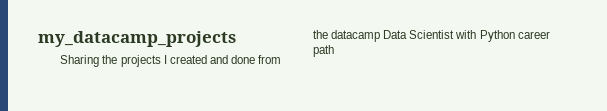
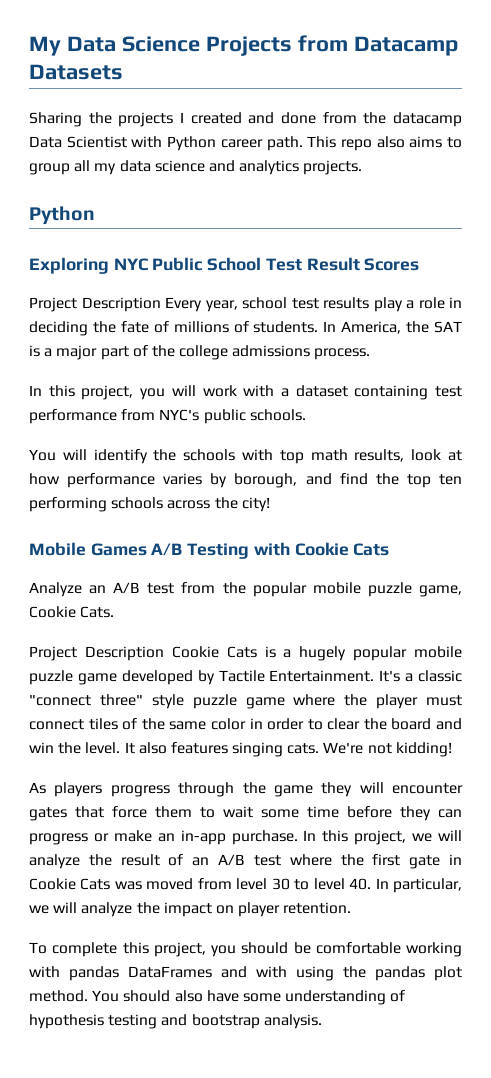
- my_datacamp_projects
+ My Data Science Projects from Datacamp Datasets
- Sharing the projects I created and done from the datacamp Data Scientist with Python career path
+ Sharing the projects I created and done from the datacamp Data Scientist with Python career path. This repo also aims to group all my data science and analytics projects.
+ Python
+ Exploring NYC Public School Test Result Scores
+ Project Description Every year, school test results play a role in deciding the fate of millions of students. In America, the SAT is a major part of the college admissions process.
+ In this project, you will work with a dataset containing test performance from NYC's public schools.
+ You will identify the schools with top math results, look at how performance varies by borough, and find the top ten performing schools across the city!
+ Mobile Games A/B Testing with Cookie Cats
+ Analyze an A/B test from the popular mobile puzzle game, Cookie Cats.
+ Project Description Cookie Cats is a hugely popular mobile puzzle game developed by Tactile Entertainment. It's a classic "connect three" style puzzle game where the player must connect tiles of the same color in order to clear the board and win the level. It also features singing cats. We're not kidding!
+ As players progress through the game they will encounter gates that force them to wait some time before they can progress or make an in-app purchase. In this project, we will analyze the result of an A/B test where the first gate in Cookie Cats was moved from level 30 to level 40. In particular, we will analyze the impact on player retention.
+ To complete this project, you should be comfortable working with pandas DataFrames and with using the pandas plot method. You should also have some understanding of hypothesis testing and bootstrap analysis.

